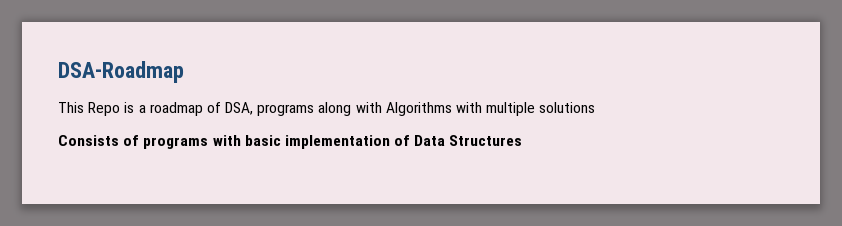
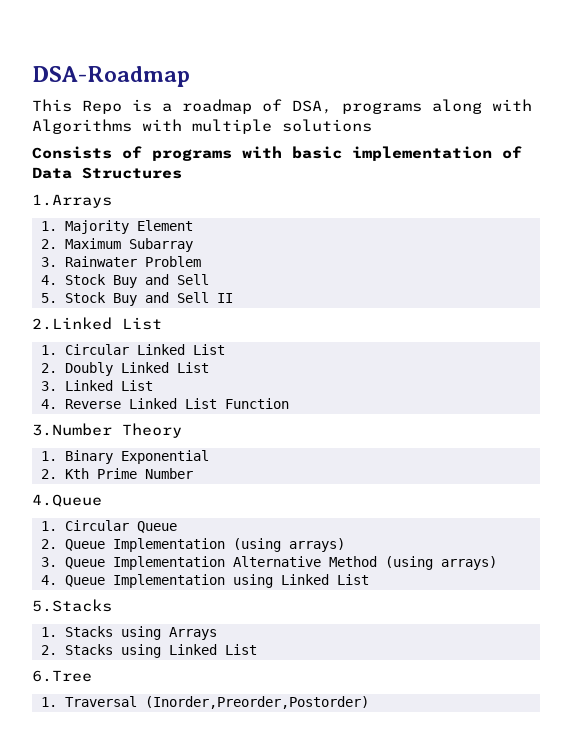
+ 1.Arrays
+ 1. Majority Element
+ 2. Maximum Subarray
+ 3. Rainwater Problem
+ 4. Stock Buy and Sell
+ 5. Stock Buy and Sell II
+ 2.Linked List
+ 1. Circular Linked List
+ 2. Doubly Linked List
+ 3. Linked List
+ 4. Reverse Linked List Function
+ 3.Number Theory
+ 1. Binary Exponential
+ 2. Kth Prime Number
+ 4.Queue
+ 1. Circular Queue
+ 2. Queue Implementation (using arrays)
+ 3. Queue Implementation Alternative Method (using arrays)
+ 4. Queue Implementation using Linked List
+ 5.Stacks
+ 1. Stacks using Arrays
+ 2. Stacks using Linked List
+ 6.Tree
+ 1. Traversal (Inorder,Preorder,Postorder)

